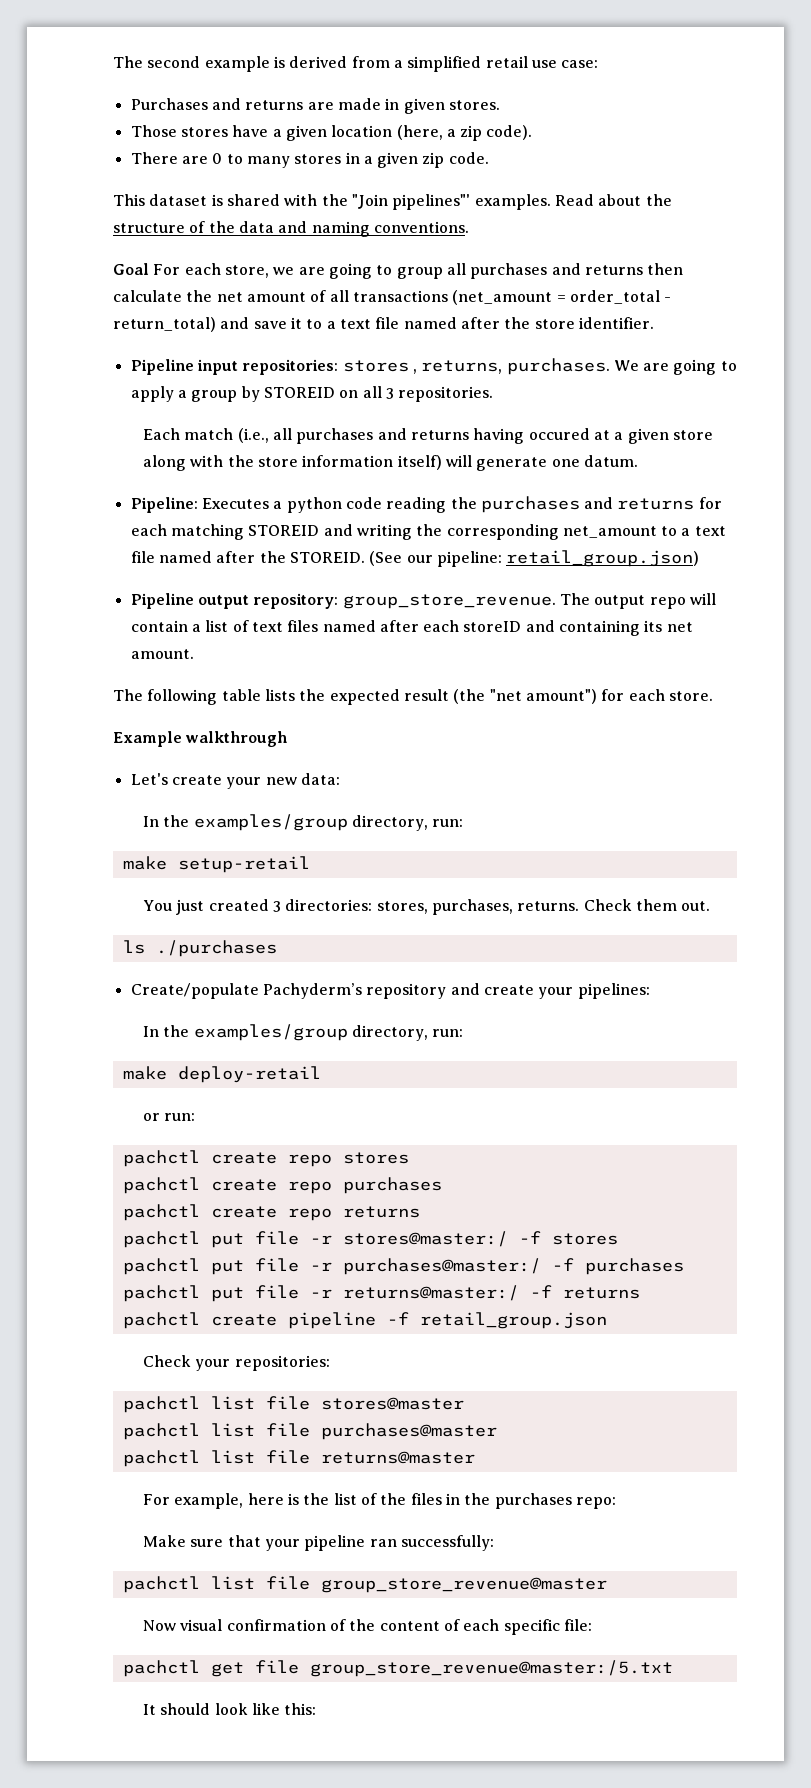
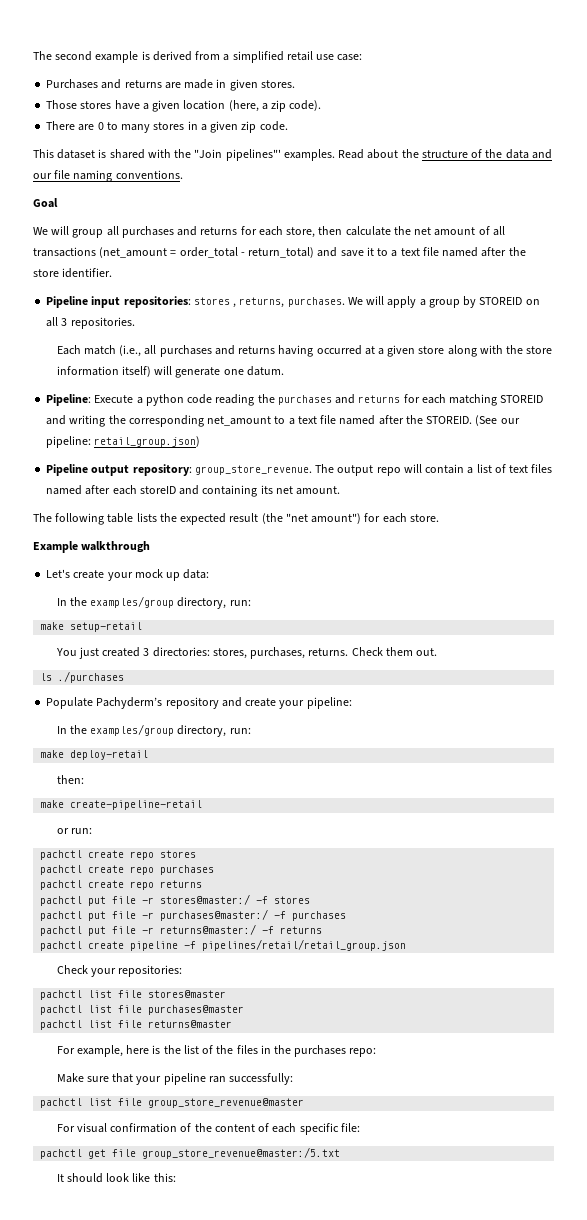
- Read about the structure of the data and naming conventions.
+ Read about the structure of the data and our file naming conventions.
- Goal For each store, we are going to group all purchases and returns then calculate the net amount of all transactions (net_amount = order_total - return_total) and save it to a text file named after the store identifier.
+ Goal
+ We will group all purchases and returns for each store, then calculate the net amount of all transactions (net_amount = order_total - return_total) and save it to a text file named after the store identifier.
- We are going to apply a group by STOREID on all 3 repositories.
+ We will apply a group by STOREID on all 3 repositories.
- Each match (i.e., all purchases and returns having occured at a given store along with the store information itself) will generate one datum.
+ Each match (i.e., all purchases and returns having occurred at a given store along with the store information itself) will generate one datum.
- Pipeline: Executes a python code reading the purchases and returns for each matching STOREID and writing the corresponding net_amount to a text file named after the STOREID.
+ Pipeline: Execute a python code reading the purchases and returns for each matching STOREID and writing the corresponding net_amount to a text file named after the STOREID.
- Let's create your new data:
+ Let's create your mock up data:
- Create/populate Pachyderm’s repository and create your pipelines:
+ Populate Pachyderm’s repository and create your pipeline:
+ then:
+ make create-pipeline-retail
- pachctl create pipeline -f retail_group.json
+ pachctl create pipeline -f pipelines/retail/retail_group.json
- Now visual confirmation of the content of each specific file:
+ For visual confirmation of the content of each specific file:

